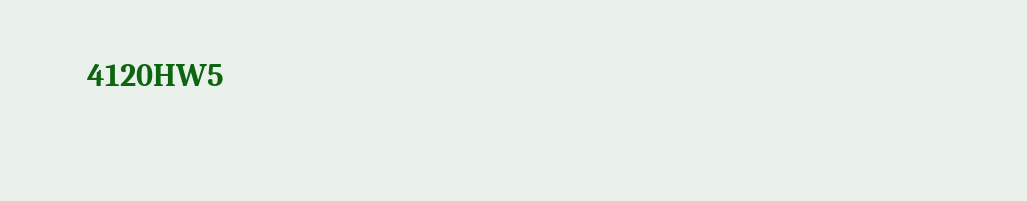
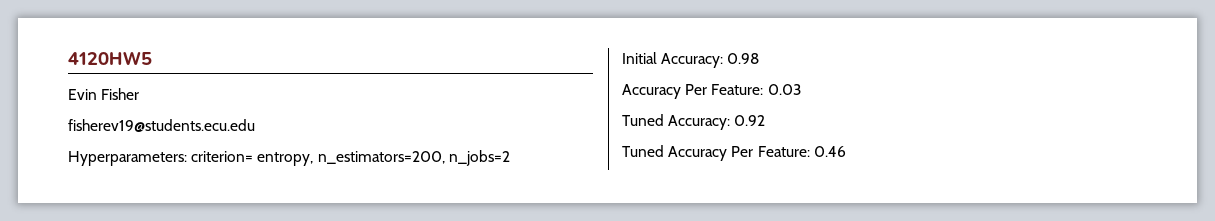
+ Evin Fisher
+ fisherev19@students.ecu.edu
+ Hyperparameters: criterion= entropy, n_estimators=200, n_jobs=2
+ Initial Accuracy: 0.98
+ Accuracy Per Feature: 0.03
+ Tuned Accuracy: 0.92
+ Tuned Accuracy Per Feature: 0.46

